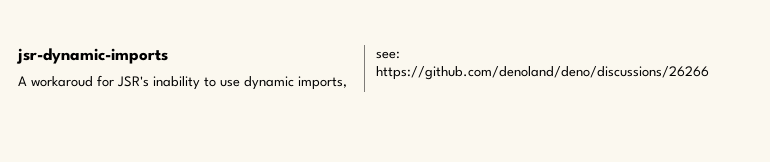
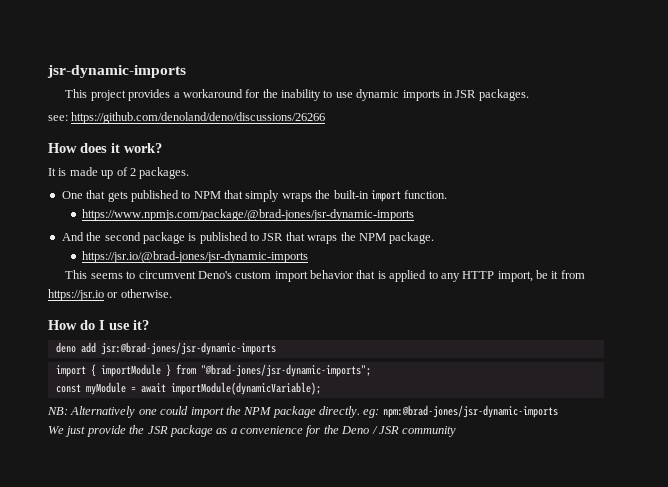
- A workaroud for JSR's inability to use dynamic imports, see: https://github.com/denoland/deno/discussions/26266
+ This project provides a workaround for the inability to use dynamic imports in JSR packages.
+ see: https://github.com/denoland/deno/discussions/26266
+ How does it work?
+ It is made up of 2 packages.
+ One that gets published to NPM that simply wraps the built-in import function.
+ https://www.npmjs.com/package/@brad-jones/jsr-dynamic-imports
+ And the second package is published to JSR that wraps the NPM package.
+ https://jsr.io/@brad-jones/jsr-dynamic-imports
+ This seems to circumvent Deno's custom import behavior that is applied to any HTTP import, be it from https://jsr.io or otherwise.
+ How do I use it?
+ deno add jsr:@brad-jones/jsr-dynamic-imports
+ import { importModule } from "@brad-jones/jsr-dynamic-imports";
+ const myModule = await importModule(dynamicVariable);
+ NB: Alternatively one could import the NPM package directly. eg: npm:@brad-jones/jsr-dynamic-imports
+ We just provide the JSR package as a convenience for the Deno / JSR community

